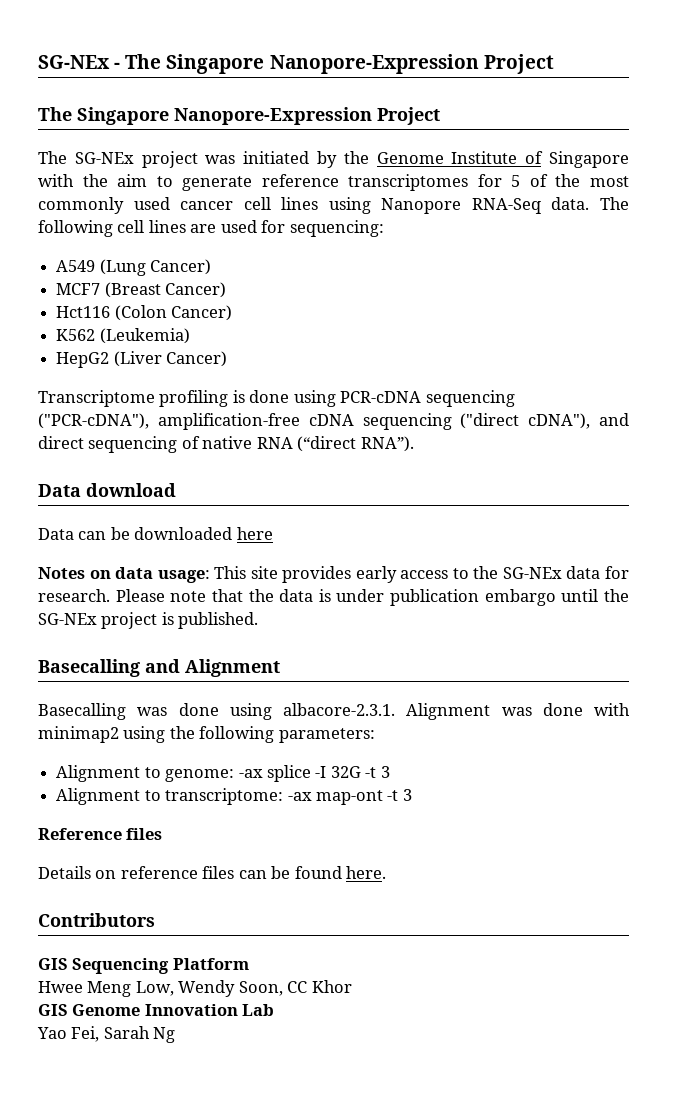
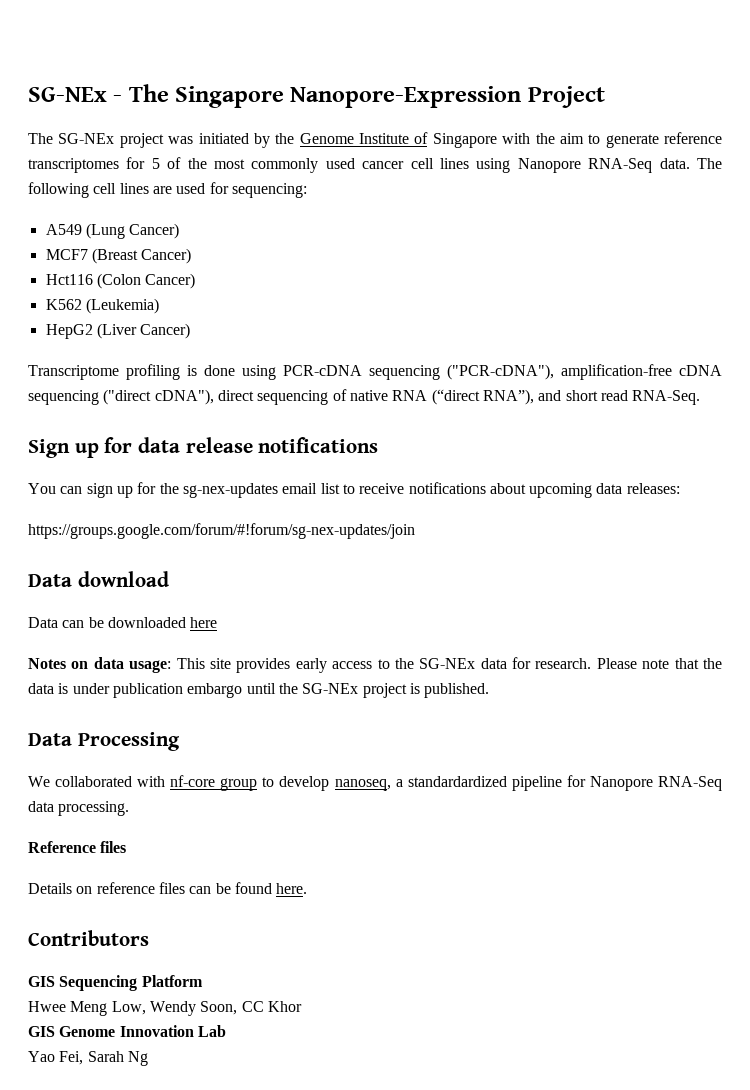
  SG-NEx - The Singapore Nanopore-Expression Project
- The Singapore Nanopore-Expression Project
- Transcriptome profiling is done using PCR-cDNA sequencing ("PCR-cDNA"), amplification-free cDNA sequencing ("direct cDNA"), and direct sequencing of native RNA (“direct RNA”).
+ Transcriptome profiling is done using PCR-cDNA sequencing ("PCR-cDNA"), amplification-free cDNA sequencing ("direct cDNA"), direct sequencing of native RNA (“direct RNA”), and short read RNA-Seq.
+ Sign up for data release notifications
+ You can sign up for the sg-nex-updates email list to receive notifications about upcoming data releases:
+ https://groups.google.com/forum/#!forum/sg-nex-updates/join
- Basecalling and Alignment
- Basecalling was done using albacore-2.3.1. Alignment was done with minimap2 using the following parameters:
- Alignment to genome: -ax splice -I 32G -t 3
- Alignment to transcriptome: -ax map-ont -t 3
+ Data Processing
+ We collaborated with nf-core group to develop nanoseq, a standardardized pipeline for Nanopore RNA-Seq data processing.

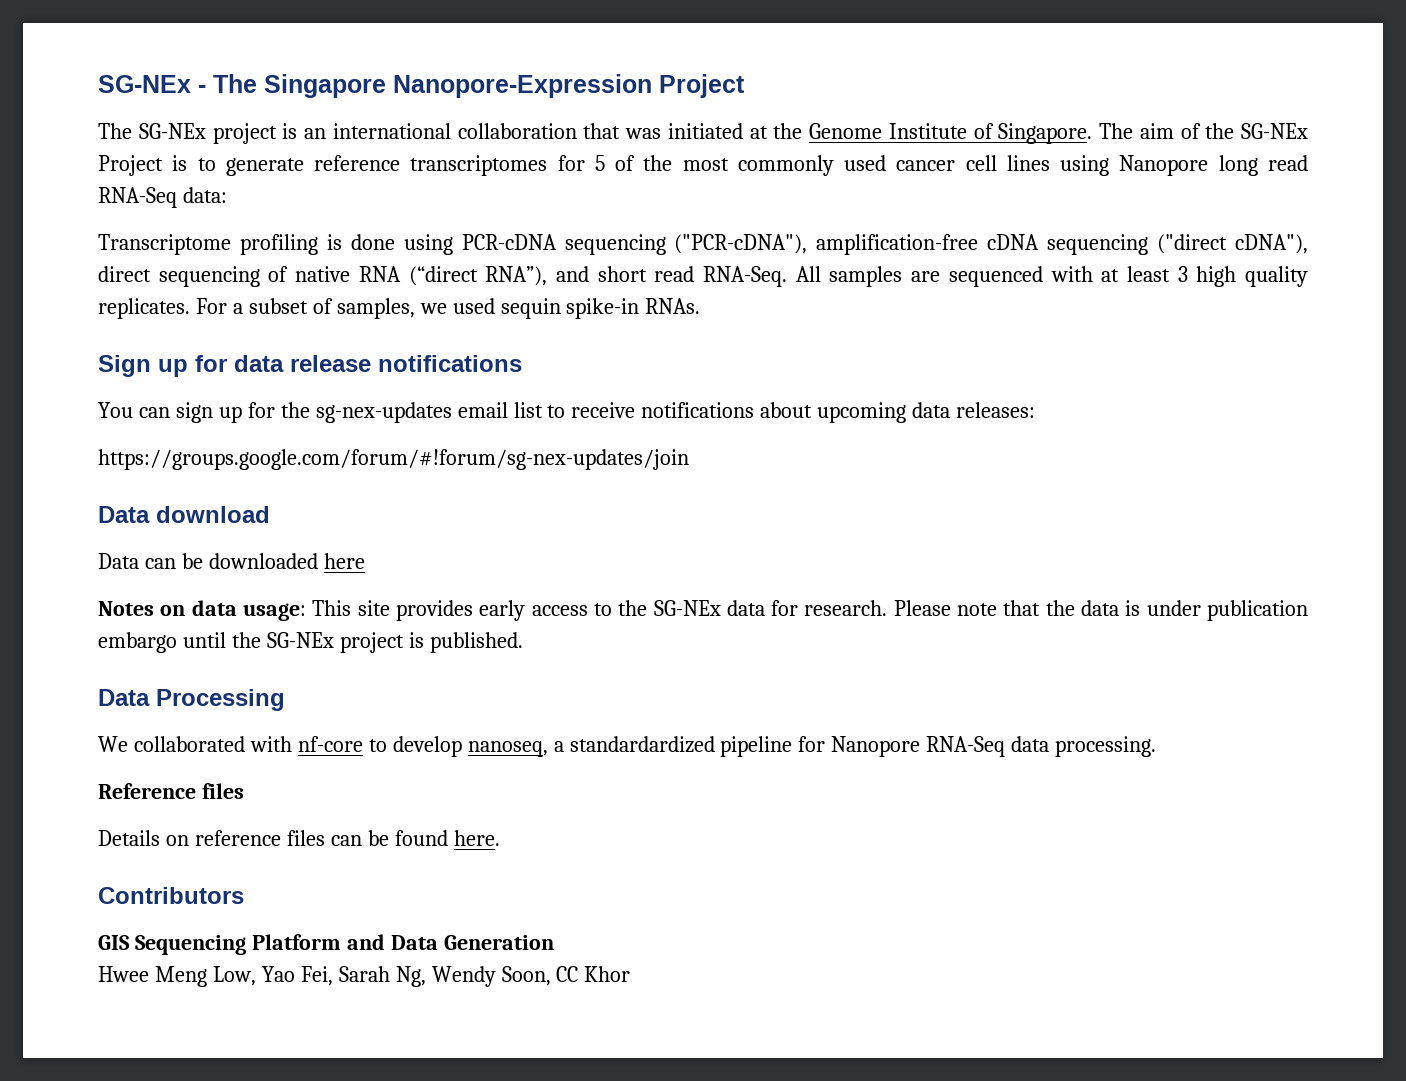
- The SG-NEx project was initiated by the Genome Institute of Singapore with the aim to generate reference transcriptomes for 5 of the most commonly used cancer cell lines using Nanopore RNA-Seq data. The following cell lines are used for sequencing:
- A549 (Lung Cancer)
- MCF7 (Breast Cancer)
- Hct116 (Colon Cancer)
- K562 (Leukemia)
- HepG2 (Liver Cancer)
+ The SG-NEx project is an international collaboration that was initiated at the Genome Institute of Singapore. The aim of the SG-NEx Project is to generate reference transcriptomes for 5 of the most commonly used cancer cell lines using Nanopore long read RNA-Seq data:
+ All samples are sequenced with at least 3 high quality replicates. For a subset of samples, we used sequin spike-in RNAs.
- We collaborated with nf-core group to develop nanoseq, a standardardized pipeline for Nanopore RNA-Seq data processing.
+ We collaborated with nf-core to develop nanoseq, a standardardized pipeline for Nanopore RNA-Seq data processing.
- GIS Sequencing Platform
+ GIS Sequencing Platform and Data Generation
- Hwee Meng Low, Wendy Soon, CC Khor
+ Hwee Meng Low, Yao Fei, Sarah Ng, Wendy Soon, CC Khor
- GIS Genome Innovation Lab
- Yao Fei, Sarah Ng

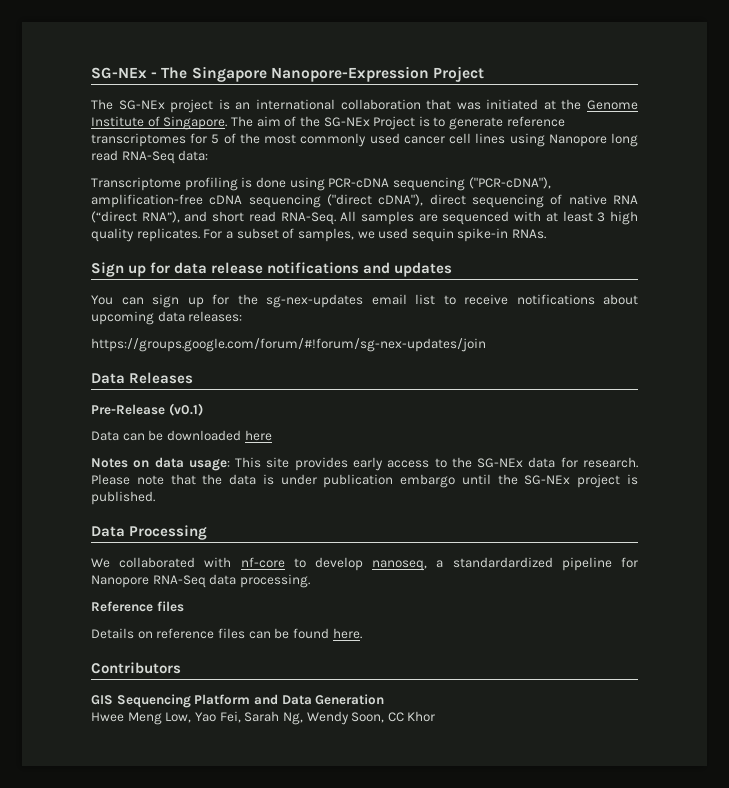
- Sign up for data release notifications
+ Sign up for data release notifications and updates
- Data download
+ Data Releases
+ Pre-Release (v0.1)

